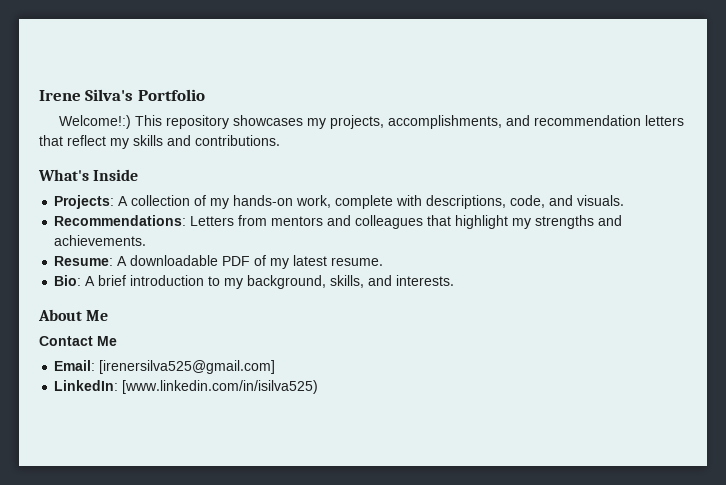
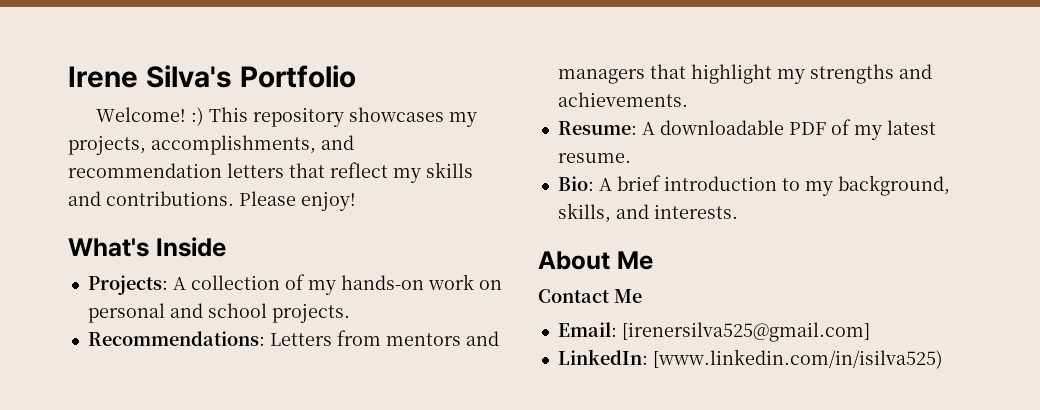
- Welcome!:) This repository showcases my projects, accomplishments, and recommendation letters that reflect my skills and contributions.
+ Welcome! :) This repository showcases my projects, accomplishments, and recommendation letters that reflect my skills and contributions. Please enjoy!
- Projects: A collection of my hands-on work, complete with descriptions, code, and visuals.
+ Projects: A collection of my hands-on work on personal and school projects.
- Recommendations: Letters from mentors and colleagues that highlight my strengths and achievements.
+ Recommendations: Letters from mentors and managers that highlight my strengths and achievements.

